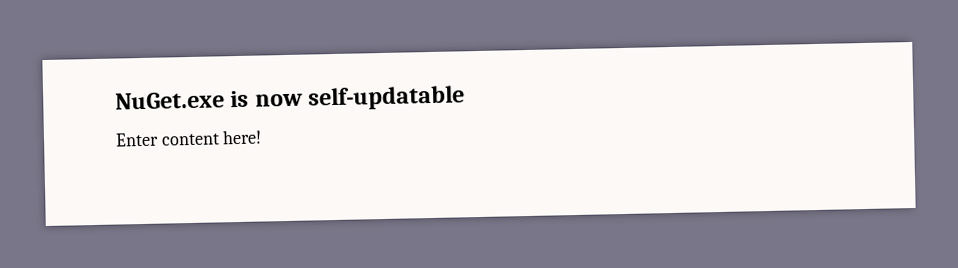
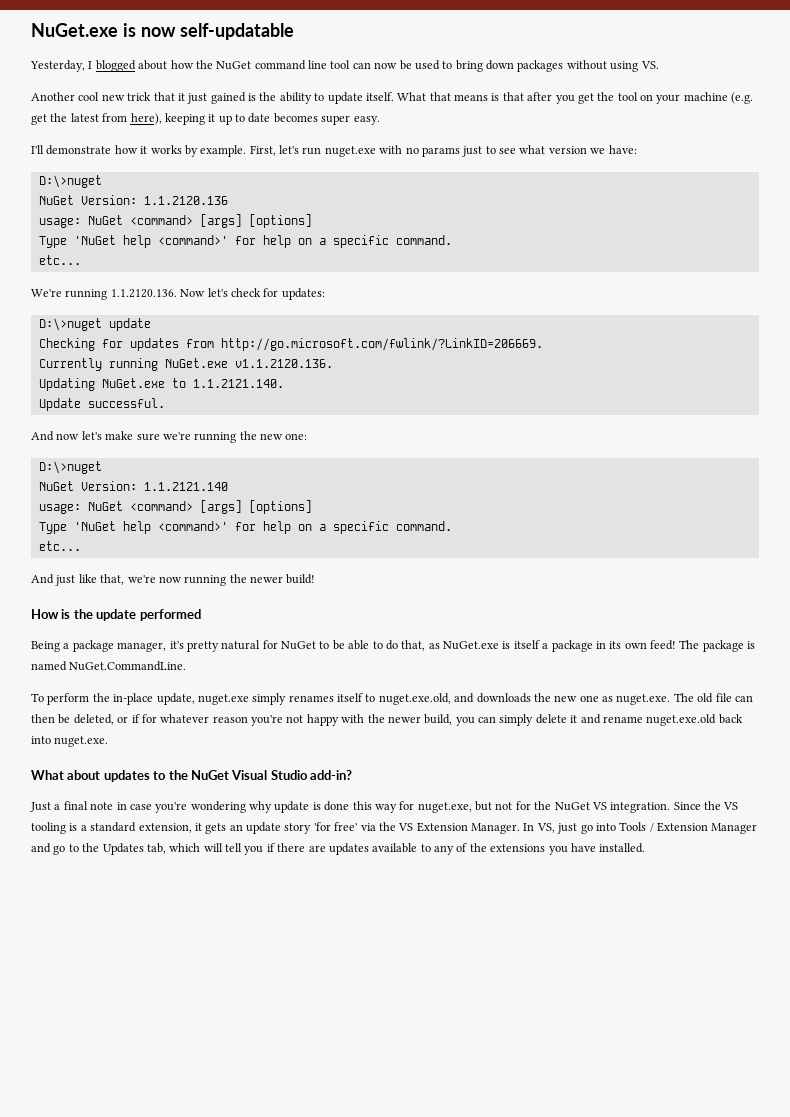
- Enter content here!
+ Yesterday, I blogged about how the NuGet command line tool can now be used to bring down packages without using VS.
+ Another cool new trick that it just gained is the ability to update itself. What that means is that after you get the tool on your machine (e.g. get the latest from here), keeping it up to date becomes super easy.
+ I'll demonstrate how it works by example. First, let's run nuget.exe with no params just to see what version we have:
+ D:\>nuget
+ NuGet Version: 1.1.2120.136
+ usage: NuGet <command> [args] [options]
+ Type 'NuGet help <command>' for help on a specific command.
+ etc...
+ We're running 1.1.2120.136. Now let's check for updates:
+ D:\>nuget update
+ Checking for updates from http://go.microsoft.com/fwlink/?LinkID=206669.
+ Currently running NuGet.exe v1.1.2120.136.
+ Updating NuGet.exe to 1.1.2121.140.
+ Update successful.
+ And now let's make sure we're running the new one:
+ D:\>nuget
+ NuGet Version: 1.1.2121.140
+ usage: NuGet <command> [args] [options]
+ Type 'NuGet help <command>' for help on a specific command.
+ etc...
+ And just like that, we're now running the newer build!
+ How is the update performed
+ Being a package manager, it's pretty natural for NuGet to be able to do that, as NuGet.exe is itself a package in its own feed! The package is named NuGet.CommandLine.
+ To perform the in-place update, nuget.exe simply renames itself to nuget.exe.old, and downloads the new one as nuget.exe. The old file can then be deleted, or if for whatever reason you're not happy with the newer build, you can simply delete it and rename nuget.exe.old back into nuget.exe.
+ What about updates to the NuGet Visual Studio add-in?
+ Just a final note in case you're wondering why update is done this way for nuget.exe, but not for the NuGet VS integration. Since the VS tooling is a standard extension, it gets an update story 'for free' via the VS Extension Manager. In VS, just go into Tools / Extension Manager and go to the Updates tab, which will tell you if there are updates available to any of the extensions you have installed.

